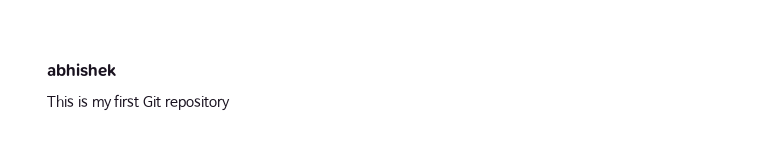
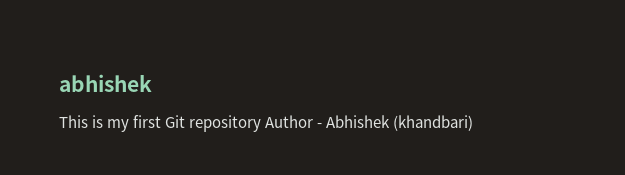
- This is my first Git repository
+ This is my first Git repository Author - Abhishek (khandbari)

